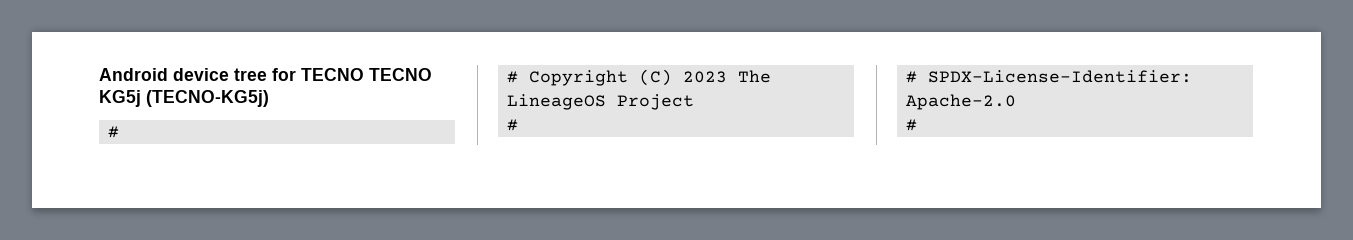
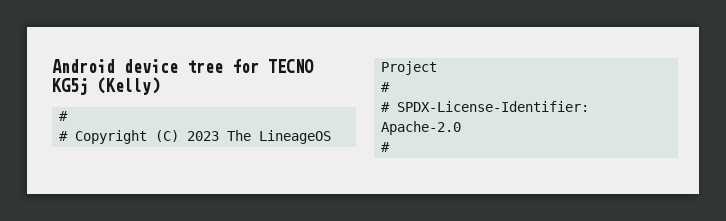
- Android device tree for TECNO TECNO KG5j (TECNO-KG5j)
+ Android device tree for TECNO KG5j (Kelly)

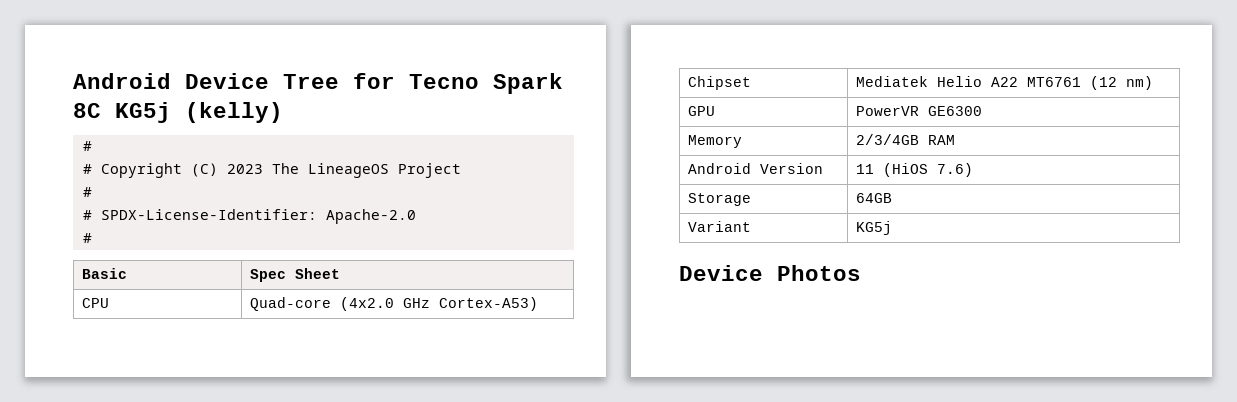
- Android device tree for TECNO KG5j (Kelly)
+ Android Device Tree for Tecno Spark 8C KG5j (kelly)
+ Basic | Spec Sheet
+ CPU | Quad-core (4x2.0 GHz Cortex-A53)
+ Chipset | Mediatek Helio A22 MT6761 (12 nm)
+ GPU | PowerVR GE6300
+ Memory | 2/3/4GB RAM
+ Android Version | 11 (HiOS 7.6)
+ Storage | 64GB
+ Variant | KG5j
+ Device Photos

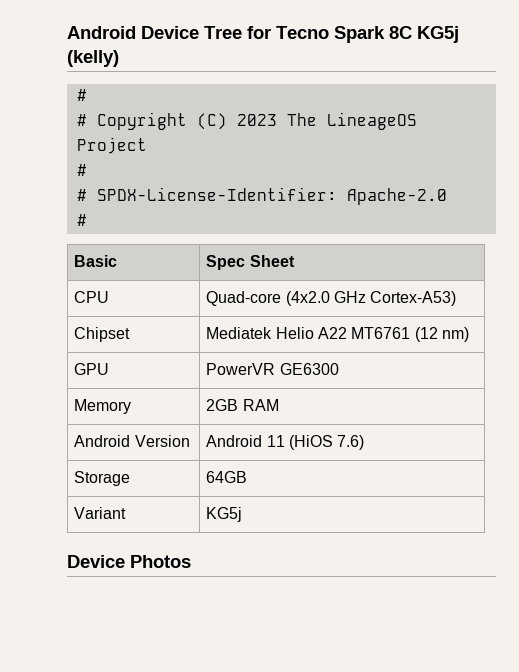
- Memory | 2/3/4GB RAM
+ Memory | 2GB RAM
- Android Version | 11 (HiOS 7.6)
+ Android Version | Android 11 (HiOS 7.6)

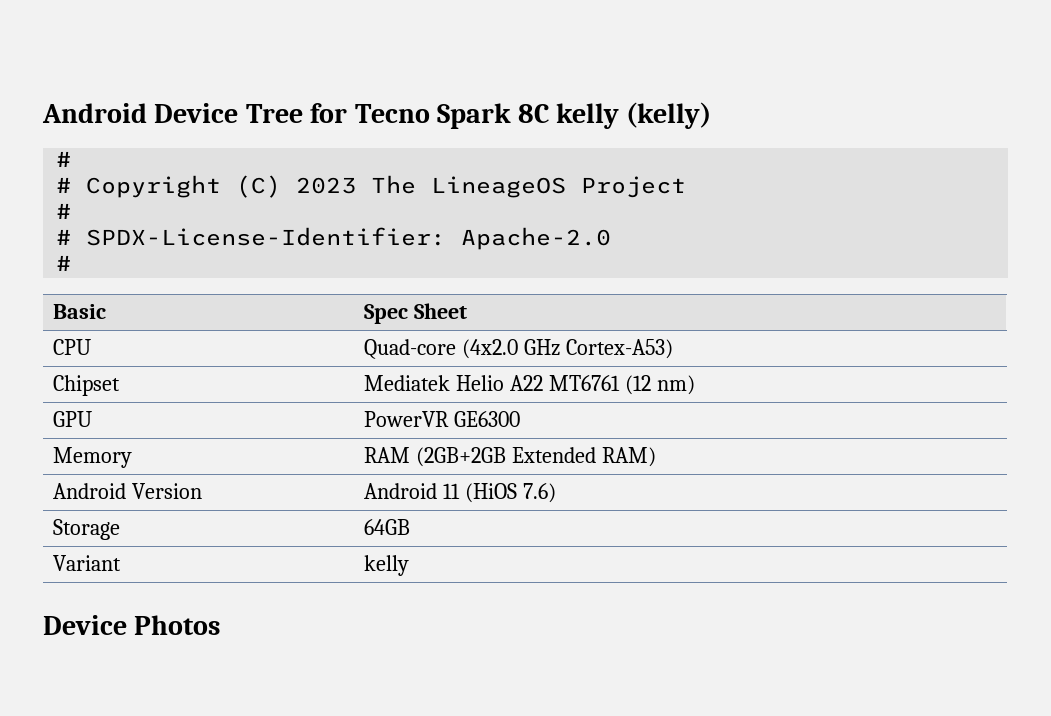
- Android Device Tree for Tecno Spark 8C KG5j (kelly)
+ Android Device Tree for Tecno Spark 8C kelly (kelly)
- Memory | 2GB RAM
+ Memory | RAM (2GB+2GB Extended RAM)
- Variant | KG5j
+ Variant | kelly

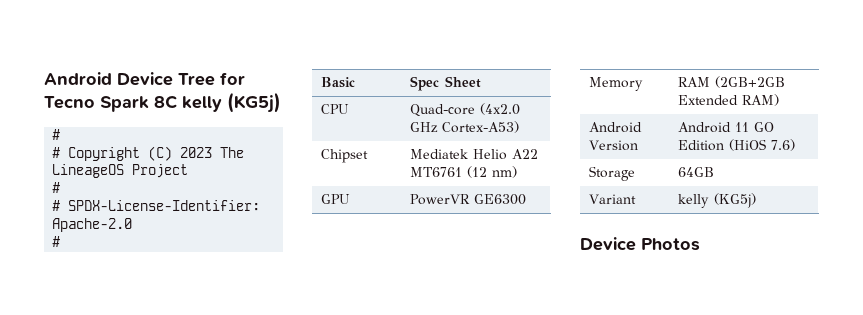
- Android Device Tree for Tecno Spark 8C kelly (kelly)
+ Android Device Tree for Tecno Spark 8C kelly (KG5j)
- Android Version | Android 11 (HiOS 7.6)
+ Android Version | Android 11 GO Edition (HiOS 7.6)
- Variant | kelly
+ Variant | kelly (KG5j)

